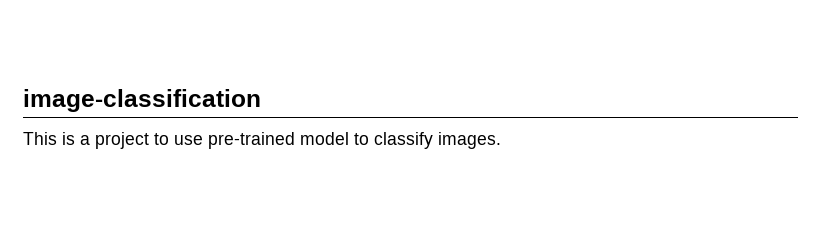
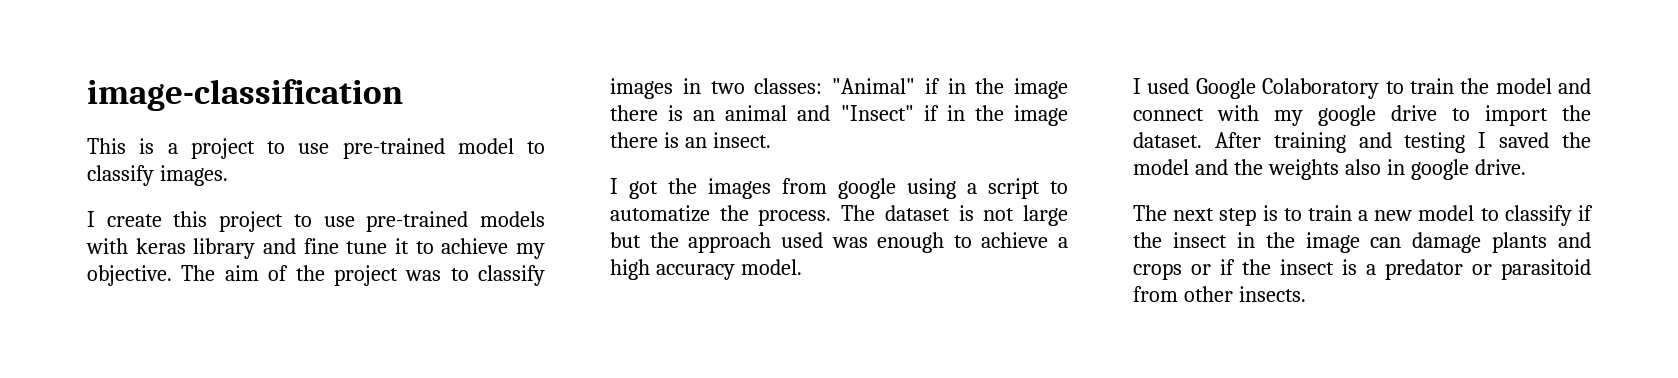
+ I create this project to use pre-trained models with keras library and fine tune it to achieve my objective. The aim of the project was to classify images in two classes: "Animal" if in the image there is an animal and "Insect" if in the image there is an insect.
+ I got the images from google using a script to automatize the process. The dataset is not large but the approach used was enough to achieve a high accuracy model.
+ I used Google Colaboratory to train the model and connect with my google drive to import the dataset. After training and testing I saved the model and the weights also in google drive.
+ The next step is to train a new model to classify if the insect in the image can damage plants and crops or if the insect is a predator or parasitoid from other insects.

